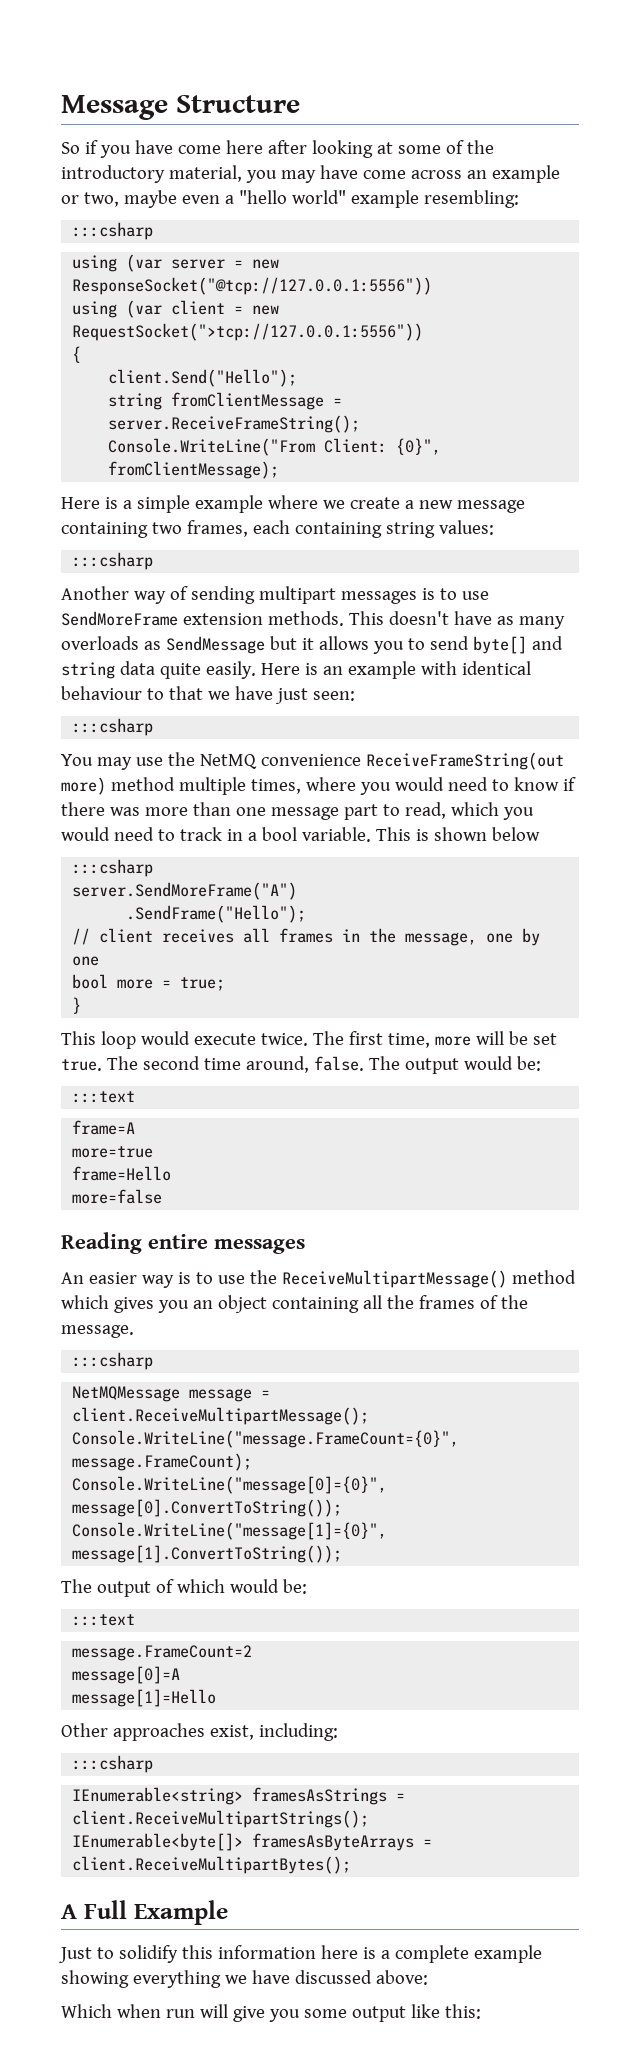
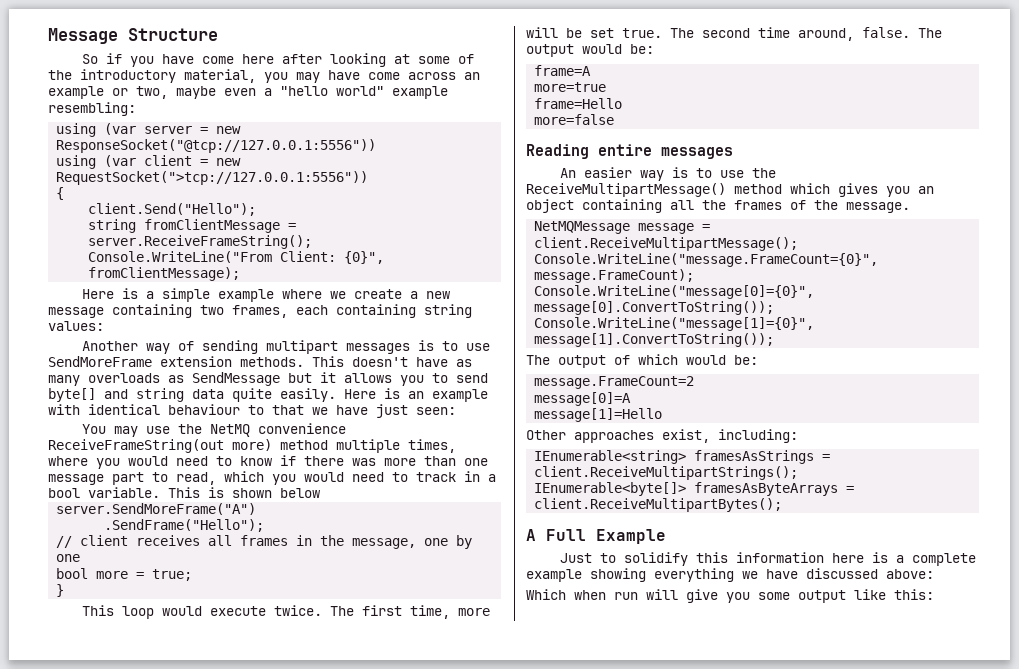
  So if you have come here after looking at some of the introductory material, you may have come across an example or two, maybe even a "hello world" example resembling:
- :::csharp
  Here is a simple example where we create a new message containing two frames, each containing string values:
- :::csharp
  Here is an example with identical behaviour to that we have just seen:
- :::csharp
  This is shown below
- :::csharp
  The output would be:
- :::text
  An easier way is to use the ReceiveMultipartMessage() method which gives you an object containing all the frames of the message.
- :::csharp
  The output of which would be:
- :::text
  Other approaches exist, including:
- :::csharp

